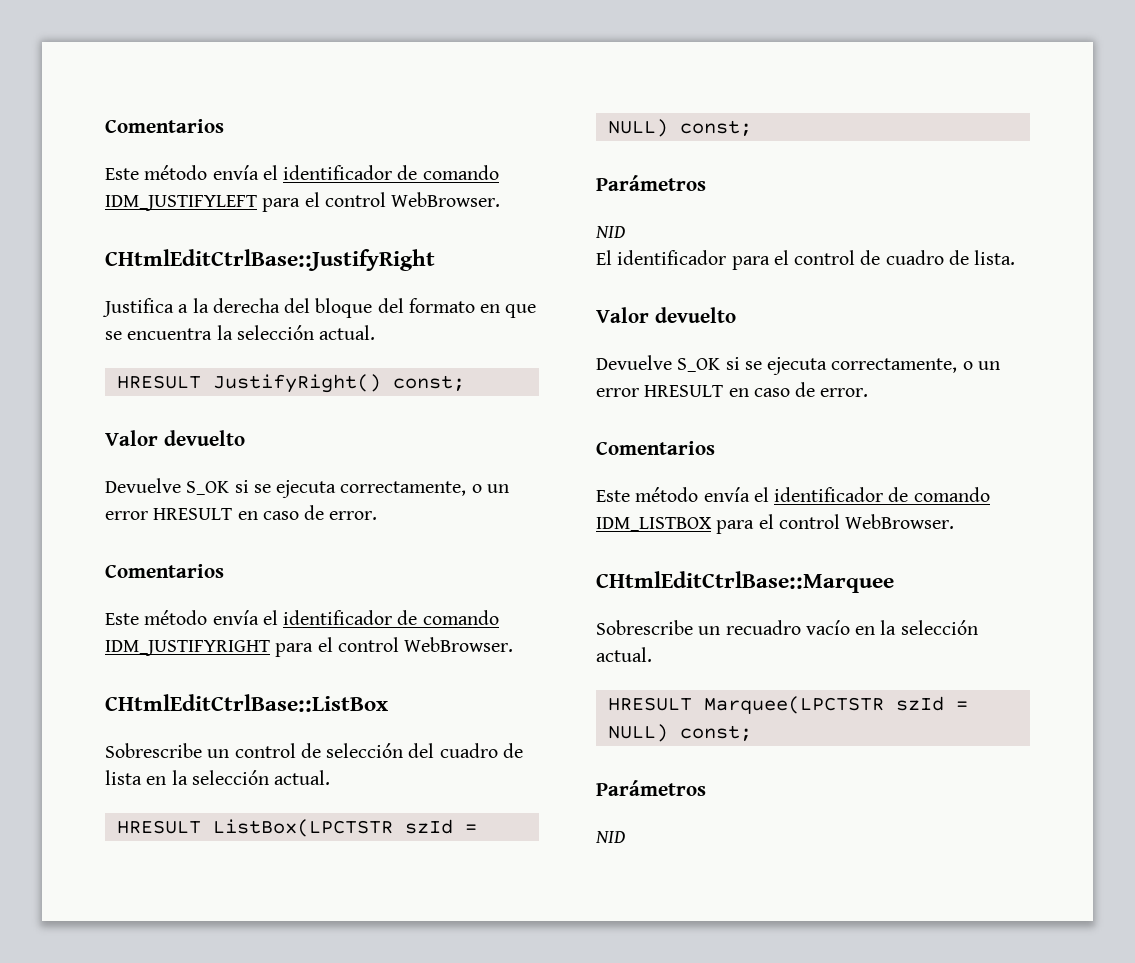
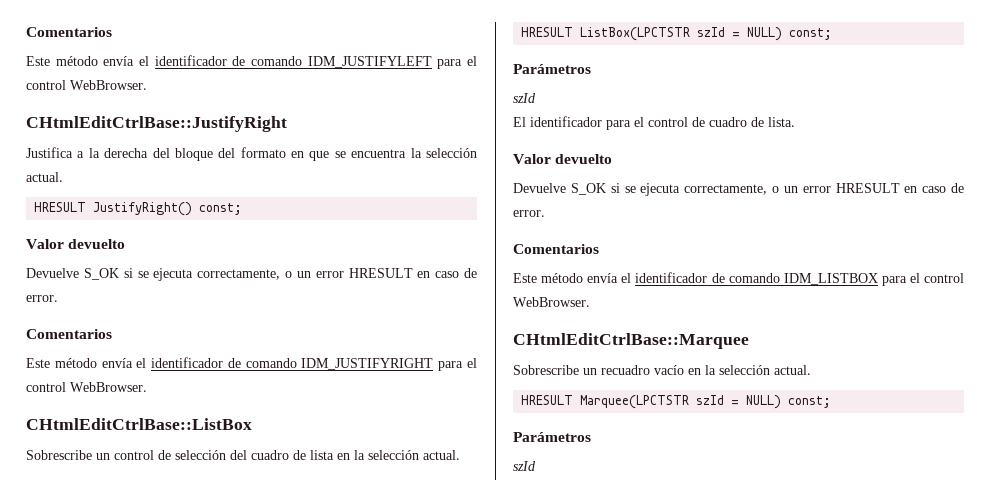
  HRESULT ListBox(LPCTSTR szId = NULL) const;
  Parámetros
- NID
+ szId
  HRESULT Marquee(LPCTSTR szId = NULL) const;
  Parámetros
- NID
+ szId

